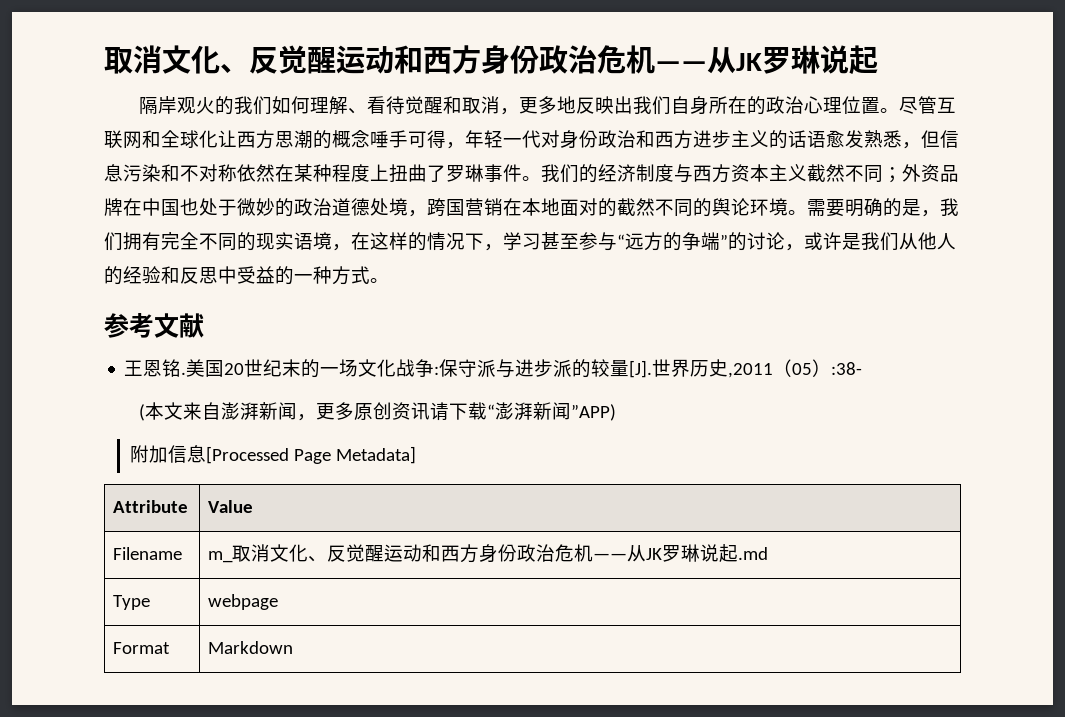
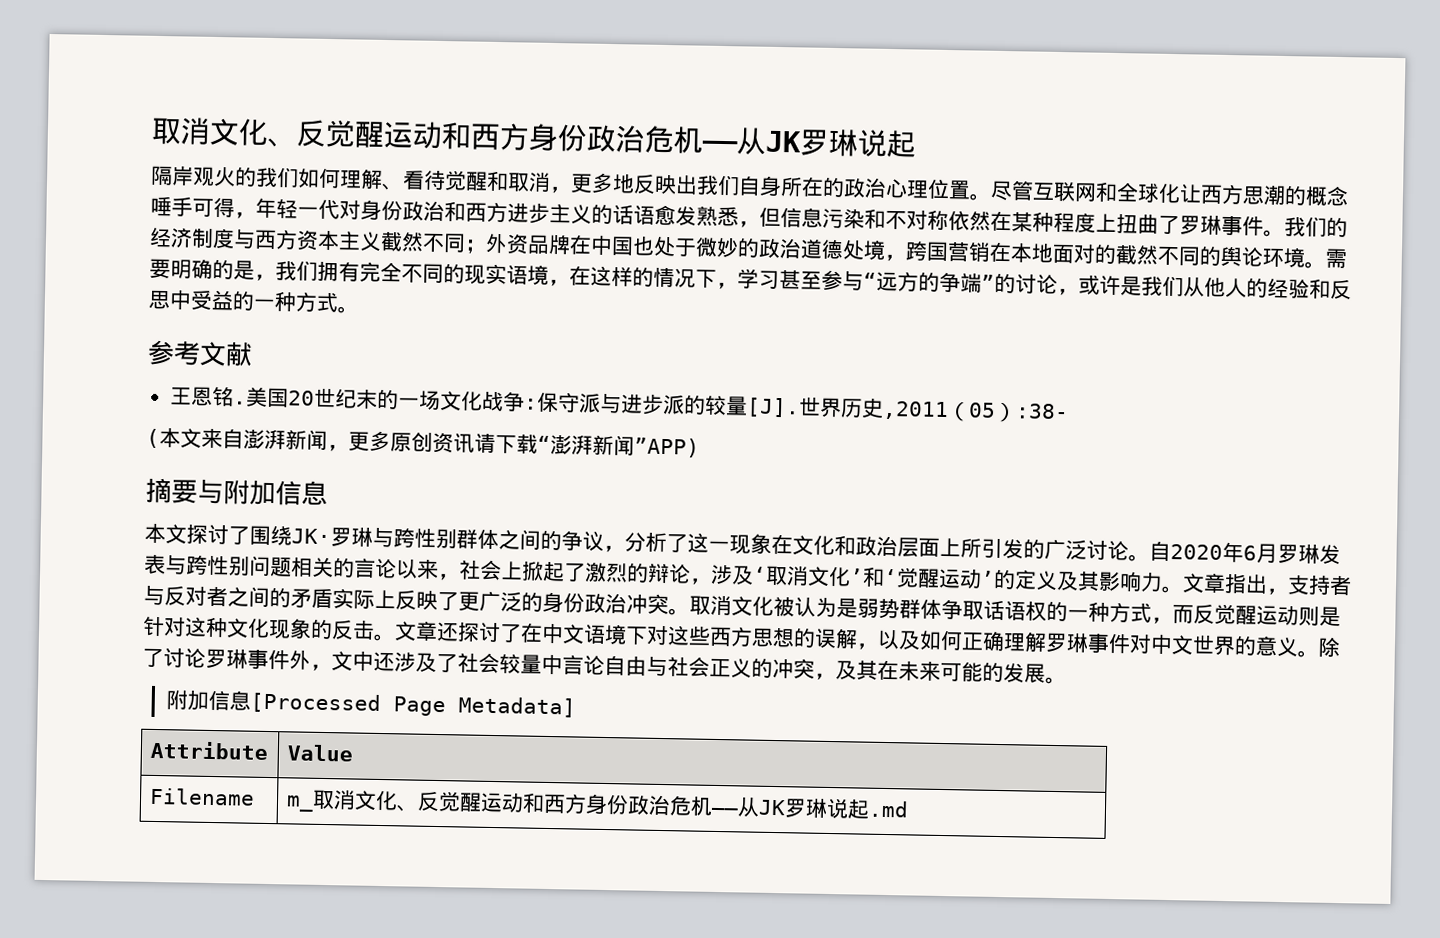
+ 摘要与附加信息
+ 本文探讨了围绕JK·罗琳与跨性别群体之间的争议，分析了这一现象在文化和政治层面上所引发的广泛讨论。自2020年6月罗琳发表与跨性别问题相关的言论以来，社会上掀起了激烈的辩论，涉及‘取消文化’和‘觉醒运动’的定义及其影响力。文章指出，支持者与反对者之间的矛盾实际上反映了更广泛的身份政治冲突。取消文化被认为是弱势群体争取话语权的一种方式，而反觉醒运动则是针对这种文化现象的反击。文章还探讨了在中文语境下对这些西方思想的误解，以及如何正确理解罗琳事件对中文世界的意义。除了讨论罗琳事件外，文中还涉及了社会较量中言论自由与社会正义的冲突，及其在未来可能的发展。
- Type | webpage
- Format | Markdown

